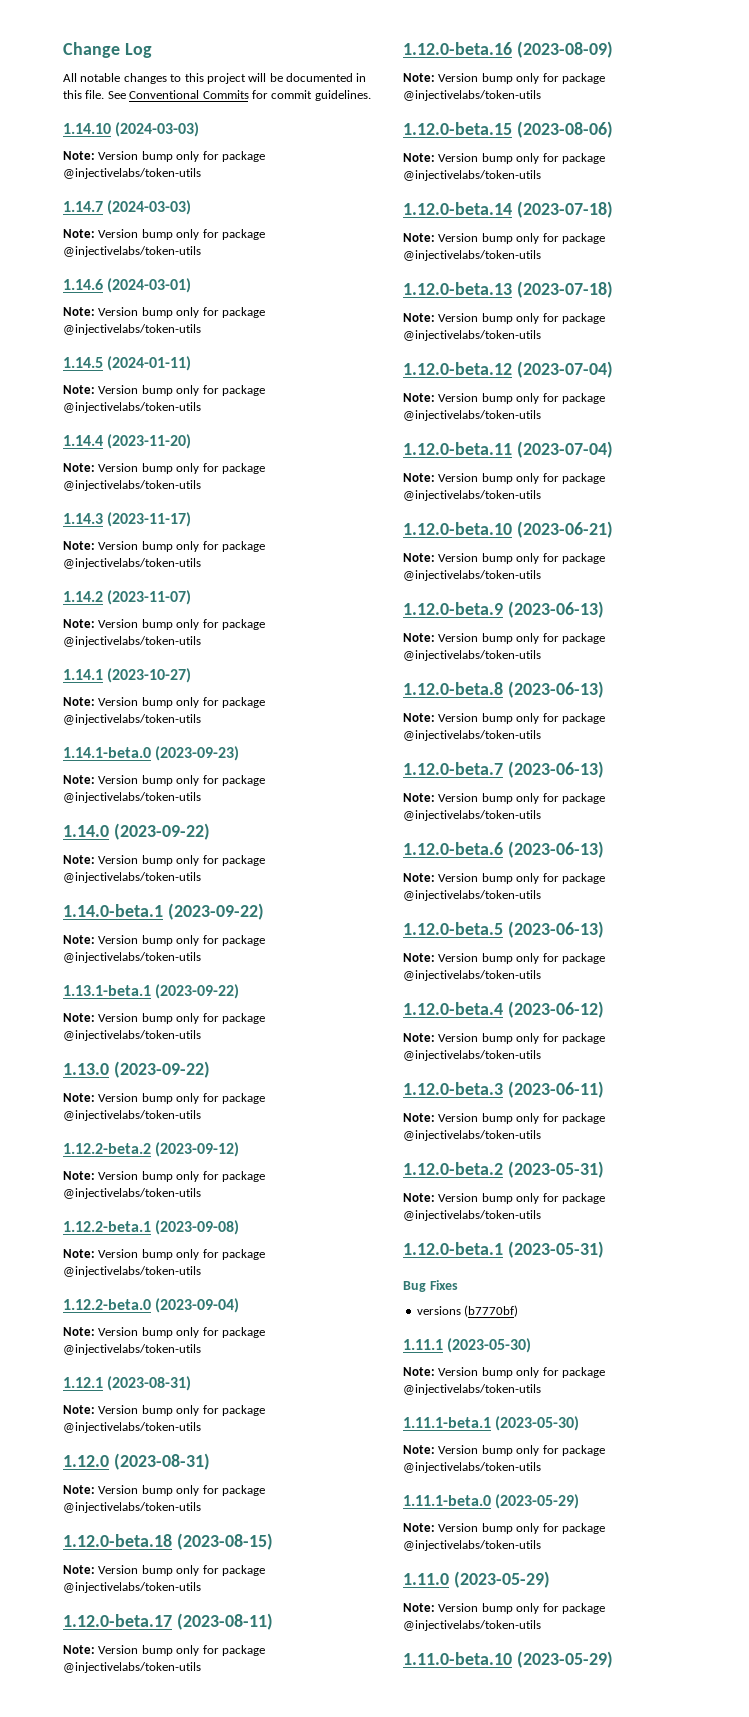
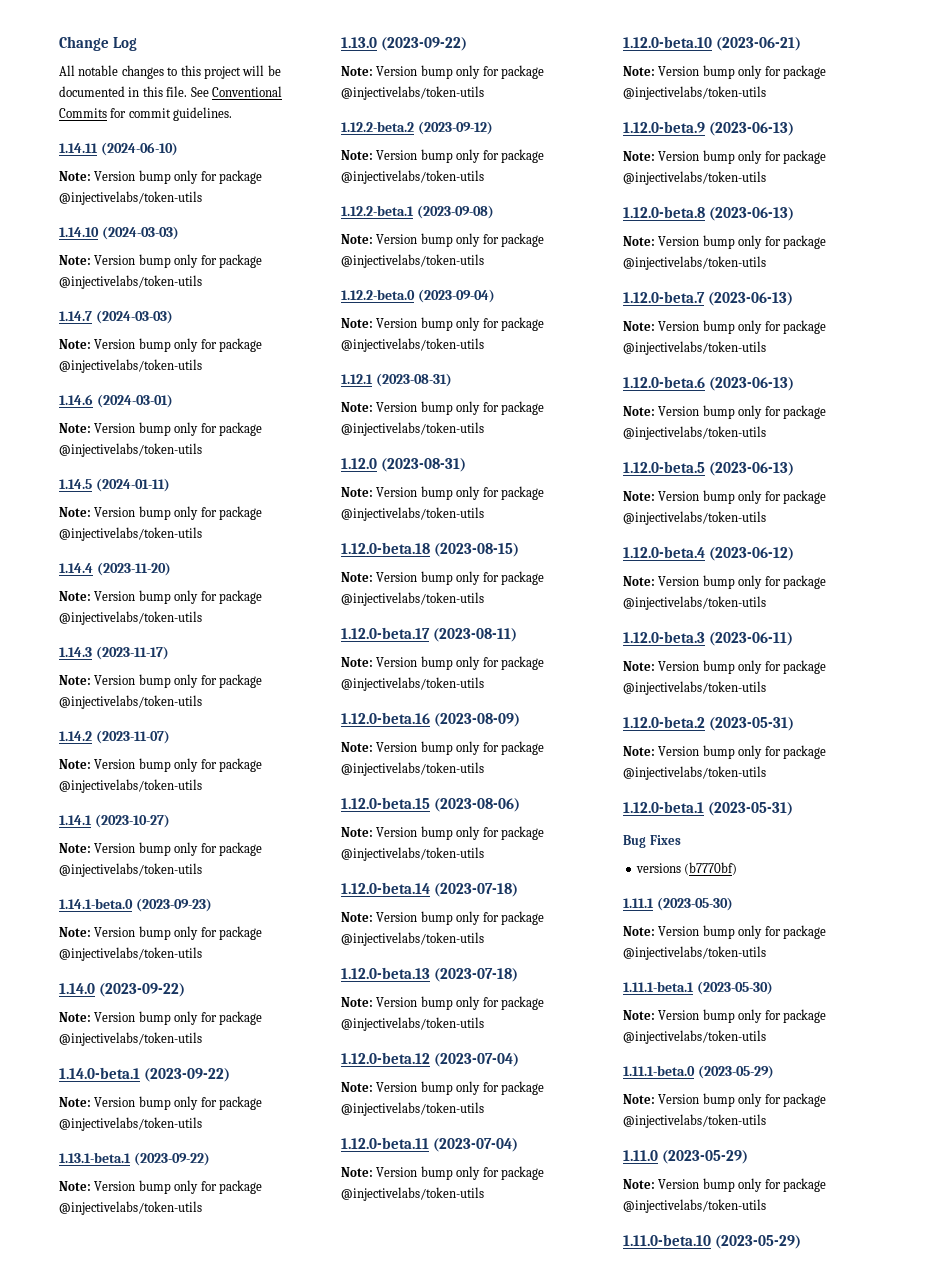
+ 1.14.11 (2024-06-10)
+ Note: Version bump only for package @injectivelabs/token-utils

